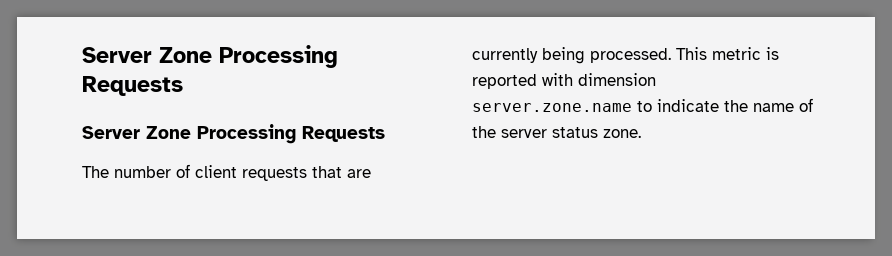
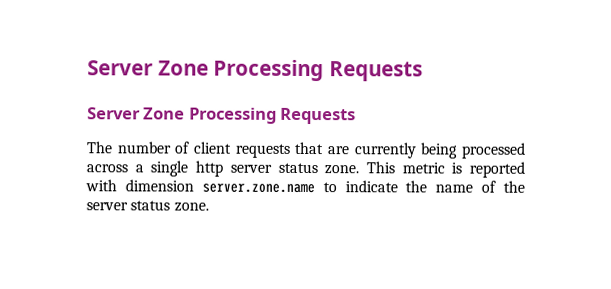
- The number of client requests that are currently being processed.
+ The number of client requests that are currently being processed across a single http server status zone.

